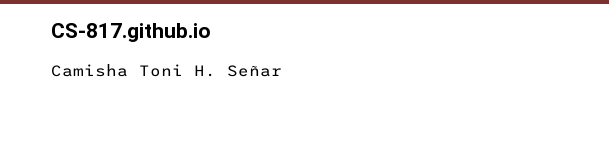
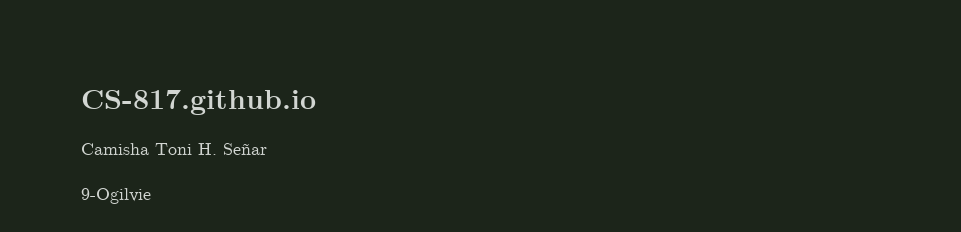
+ 9-Ogilvie

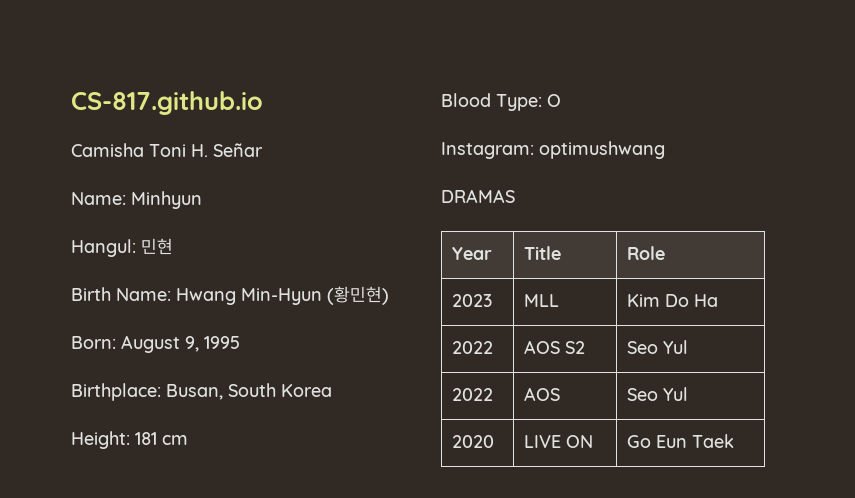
- 9-Ogilvie
+ Name: Minhyun
+ Hangul: 민현
+ Birth Name: Hwang Min-Hyun (황민현)
+ Born: August 9, 1995
+ Birthplace: Busan, South Korea
+ Height: 181 cm
+ Blood Type: O
+ Instagram: optimushwang
+ DRAMAS
+ Year | Title | Role
+ 2023 | MLL | Kim Do Ha
+ 2022 | AOS S2 | Seo Yul
+ 2022 | AOS | Seo Yul
+ 2020 | LIVE ON | Go Eun Taek

